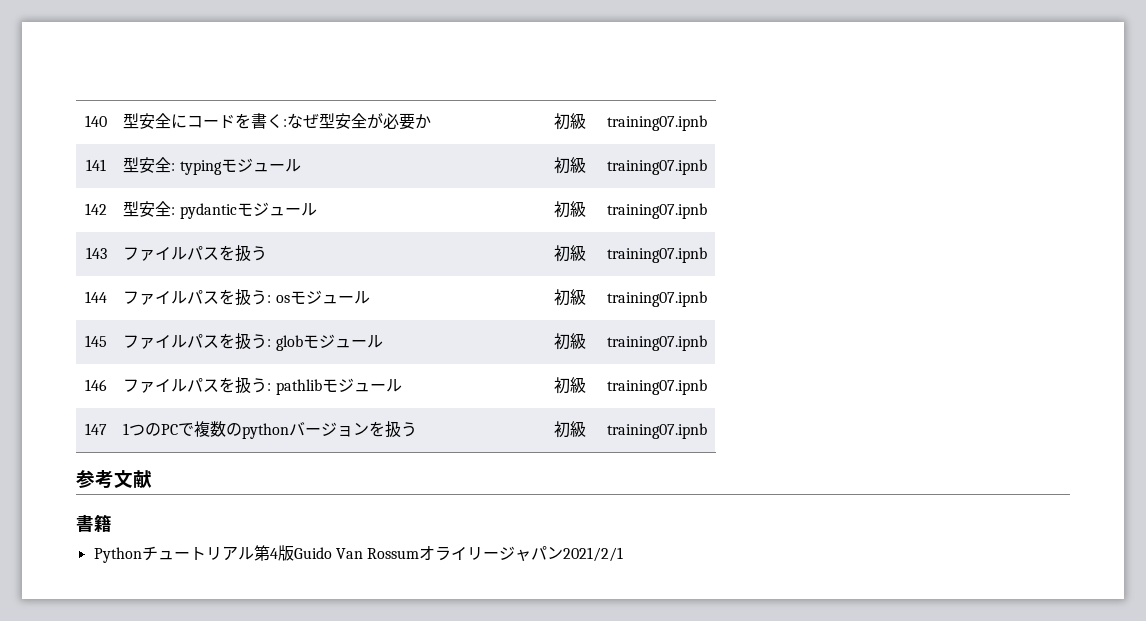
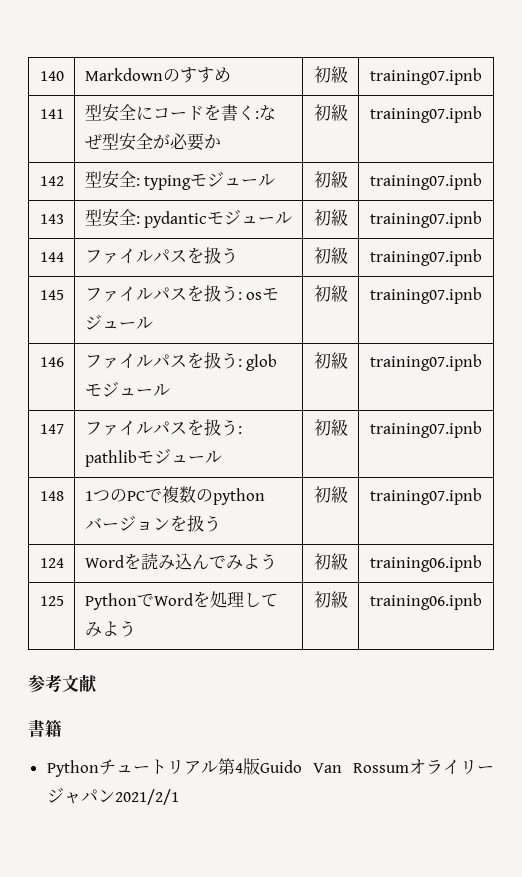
- 140 | 型安全にコードを書く:なぜ型安全が必要か | 初級 | training07.ipnb
+ 140 | Markdownのすすめ | 初級 | training07.ipnb
+ 141 | 型安全にコードを書く:なぜ型安全が必要か | 初級 | training07.ipnb
- 141 | 型安全: typingモジュール | 初級 | training07.ipnb
+ 142 | 型安全: typingモジュール | 初級 | training07.ipnb
- 142 | 型安全: pydanticモジュール | 初級 | training07.ipnb
+ 143 | 型安全: pydanticモジュール | 初級 | training07.ipnb
- 143 | ファイルパスを扱う | 初級 | training07.ipnb
+ 144 | ファイルパスを扱う | 初級 | training07.ipnb
- 144 | ファイルパスを扱う: osモジュール | 初級 | training07.ipnb
+ 145 | ファイルパスを扱う: osモジュール | 初級 | training07.ipnb
- 145 | ファイルパスを扱う: globモジュール | 初級 | training07.ipnb
+ 146 | ファイルパスを扱う: globモジュール | 初級 | training07.ipnb
- 146 | ファイルパスを扱う: pathlibモジュール | 初級 | training07.ipnb
+ 147 | ファイルパスを扱う: pathlibモジュール | 初級 | training07.ipnb
- 147 | 1つのPCで複数のpythonバージョンを扱う | 初級 | training07.ipnb
+ 148 | 1つのPCで複数のpythonバージョンを扱う | 初級 | training07.ipnb
+ 124 | Wordを読み込んでみよう | 初級 | training06.ipnb
+ 125 | PythonでWordを処理してみよう | 初級 | training06.ipnb

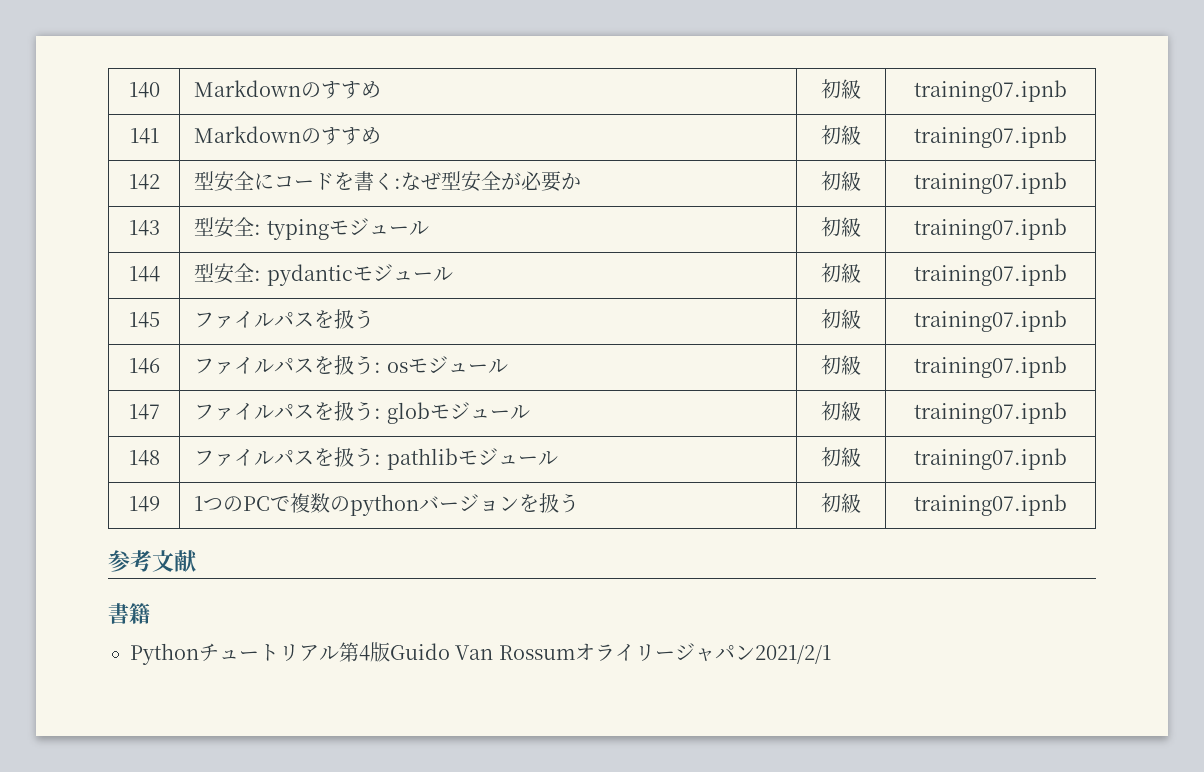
- 141 | 型安全にコードを書く:なぜ型安全が必要か | 初級 | training07.ipnb
+ 141 | Markdownのすすめ | 初級 | training07.ipnb
+ 142 | 型安全にコードを書く:なぜ型安全が必要か | 初級 | training07.ipnb
- 142 | 型安全: typingモジュール | 初級 | training07.ipnb
+ 143 | 型安全: typingモジュール | 初級 | training07.ipnb
- 143 | 型安全: pydanticモジュール | 初級 | training07.ipnb
+ 144 | 型安全: pydanticモジュール | 初級 | training07.ipnb
- 144 | ファイルパスを扱う | 初級 | training07.ipnb
+ 145 | ファイルパスを扱う | 初級 | training07.ipnb
- 145 | ファイルパスを扱う: osモジュール | 初級 | training07.ipnb
+ 146 | ファイルパスを扱う: osモジュール | 初級 | training07.ipnb
- 146 | ファイルパスを扱う: globモジュール | 初級 | training07.ipnb
+ 147 | ファイルパスを扱う: globモジュール | 初級 | training07.ipnb
- 147 | ファイルパスを扱う: pathlibモジュール | 初級 | training07.ipnb
+ 148 | ファイルパスを扱う: pathlibモジュール | 初級 | training07.ipnb
- 148 | 1つのPCで複数のpythonバージョンを扱う | 初級 | training07.ipnb
+ 149 | 1つのPCで複数のpythonバージョンを扱う | 初級 | training07.ipnb
- 124 | Wordを読み込んでみよう | 初級 | training06.ipnb
- 125 | PythonでWordを処理してみよう | 初級 | training06.ipnb

